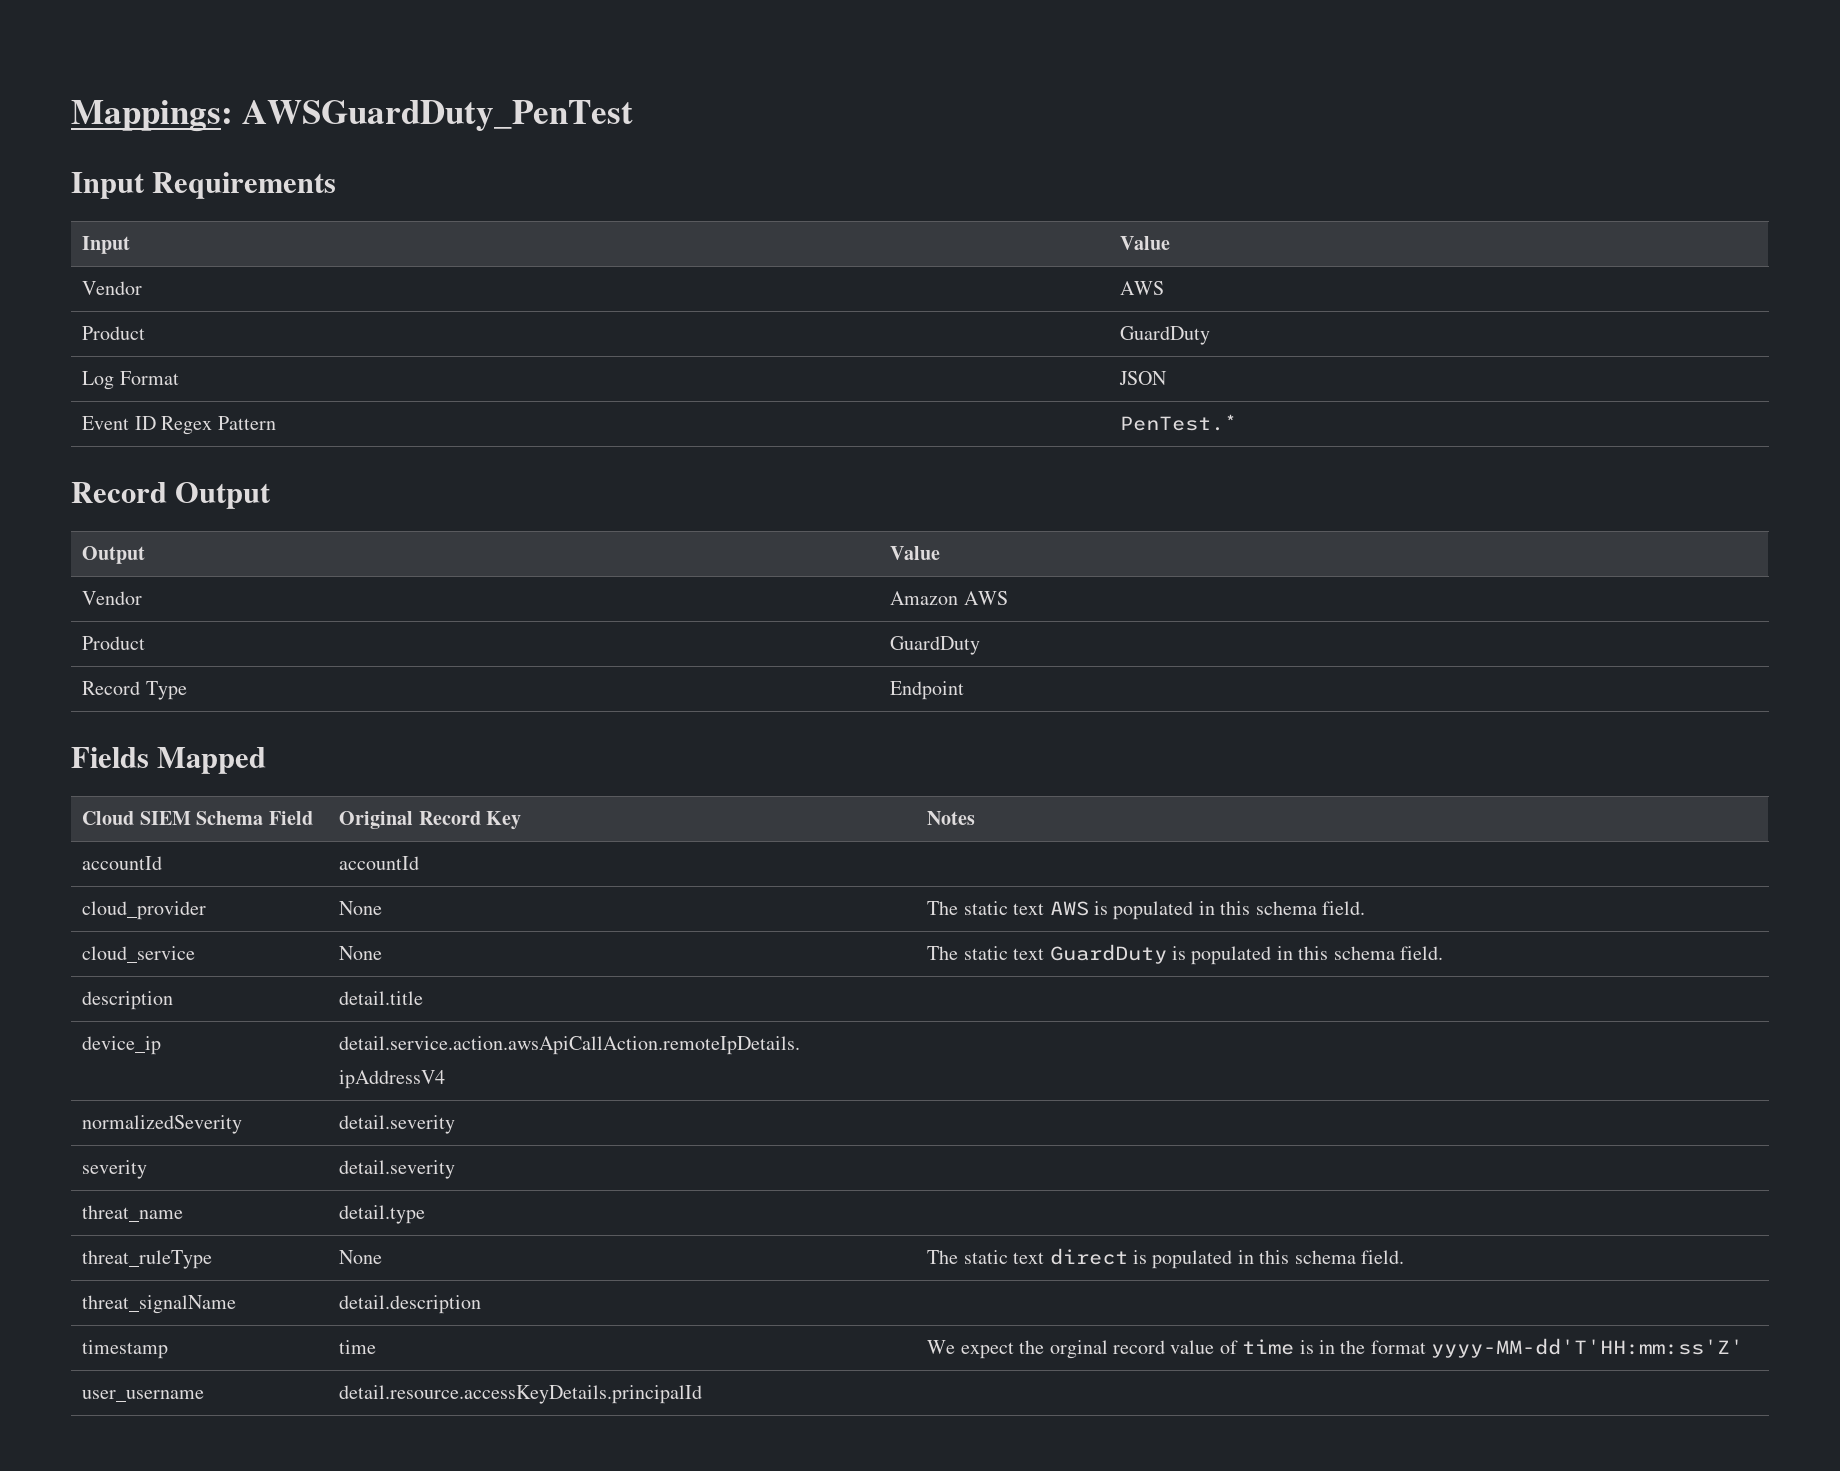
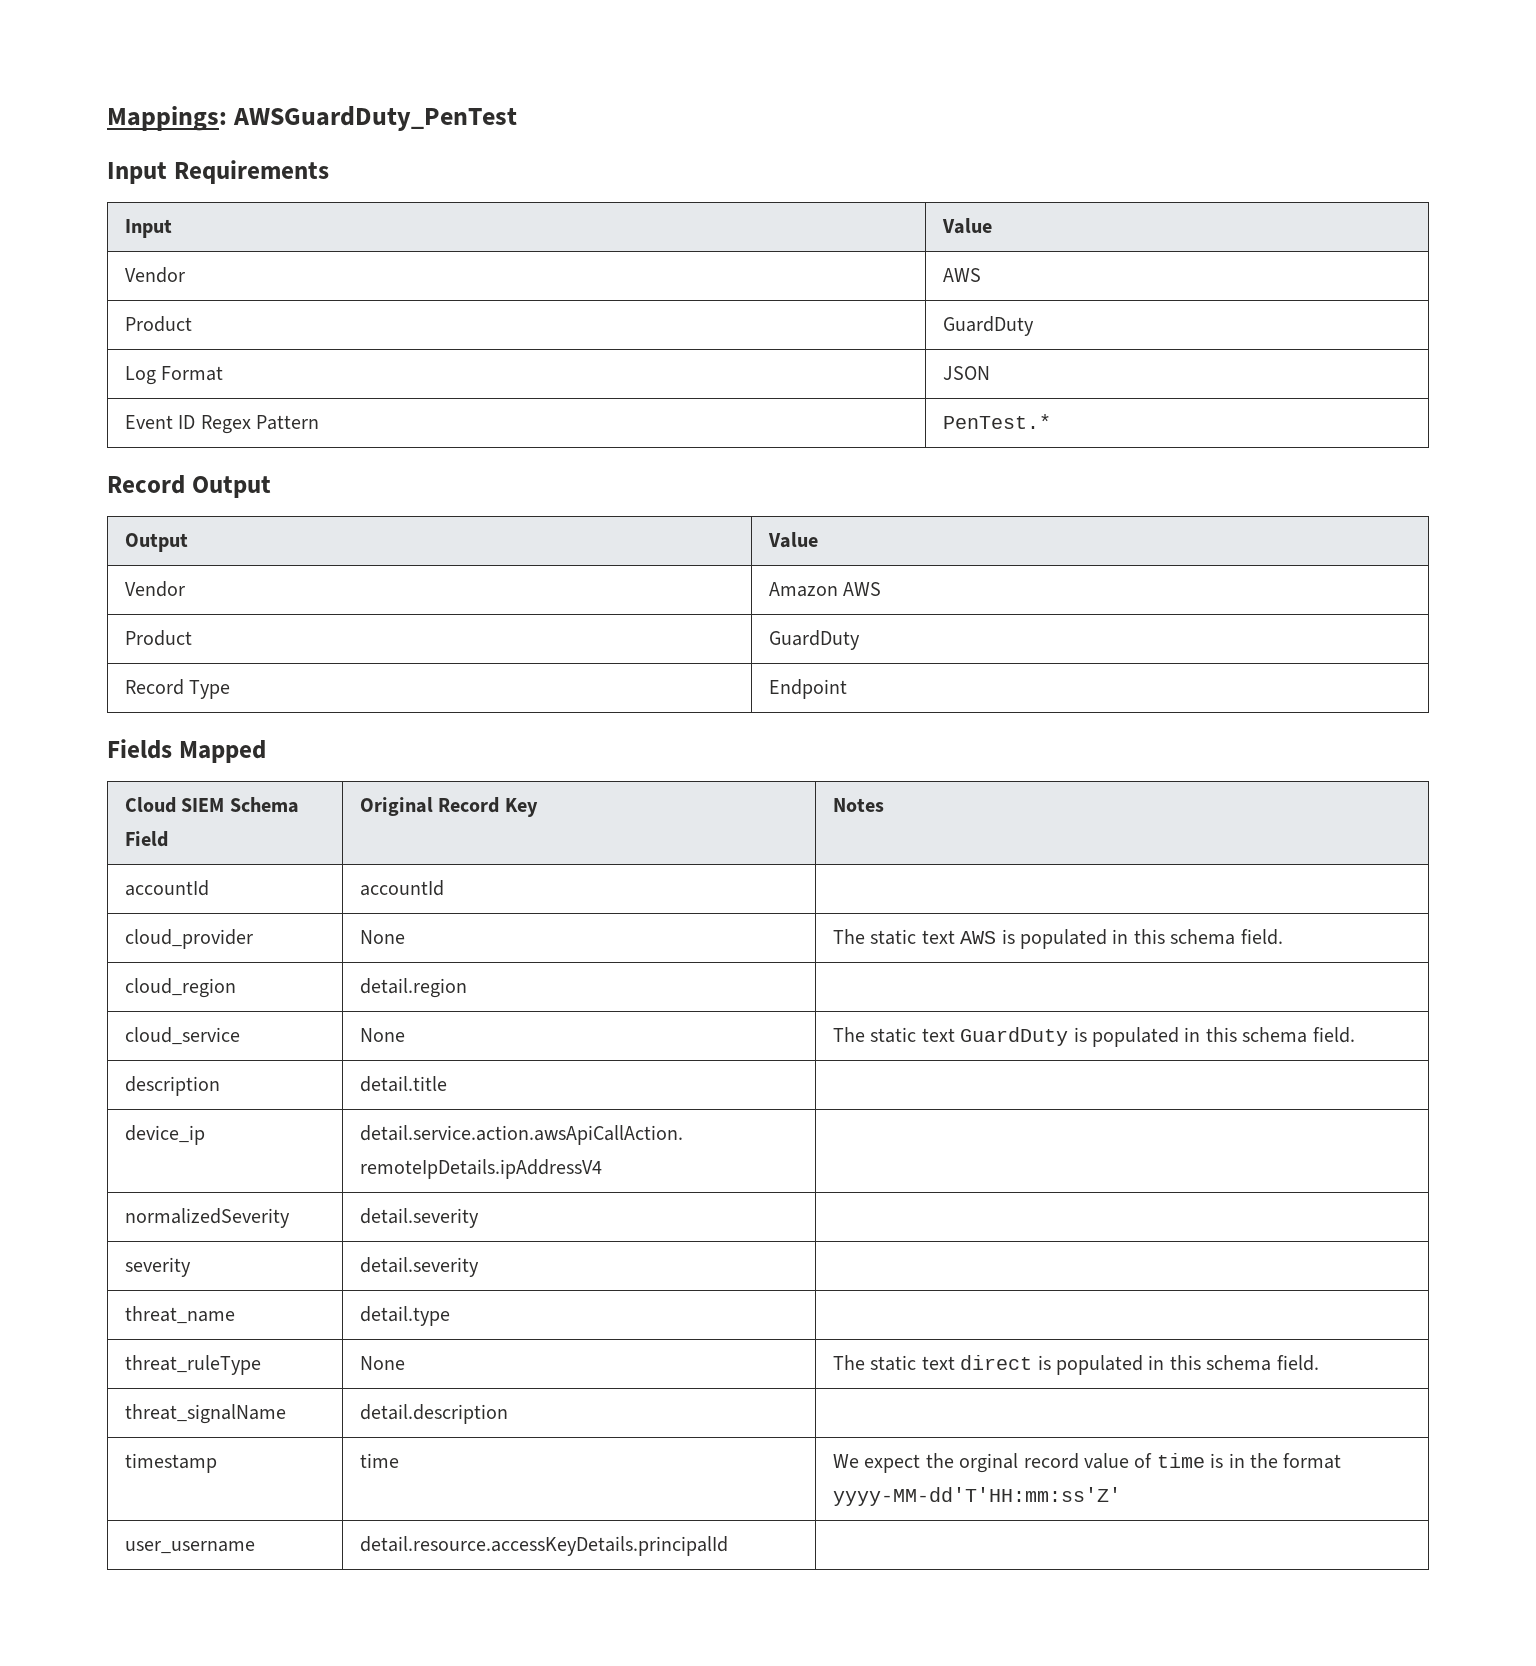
+ cloud_region | detail.region |

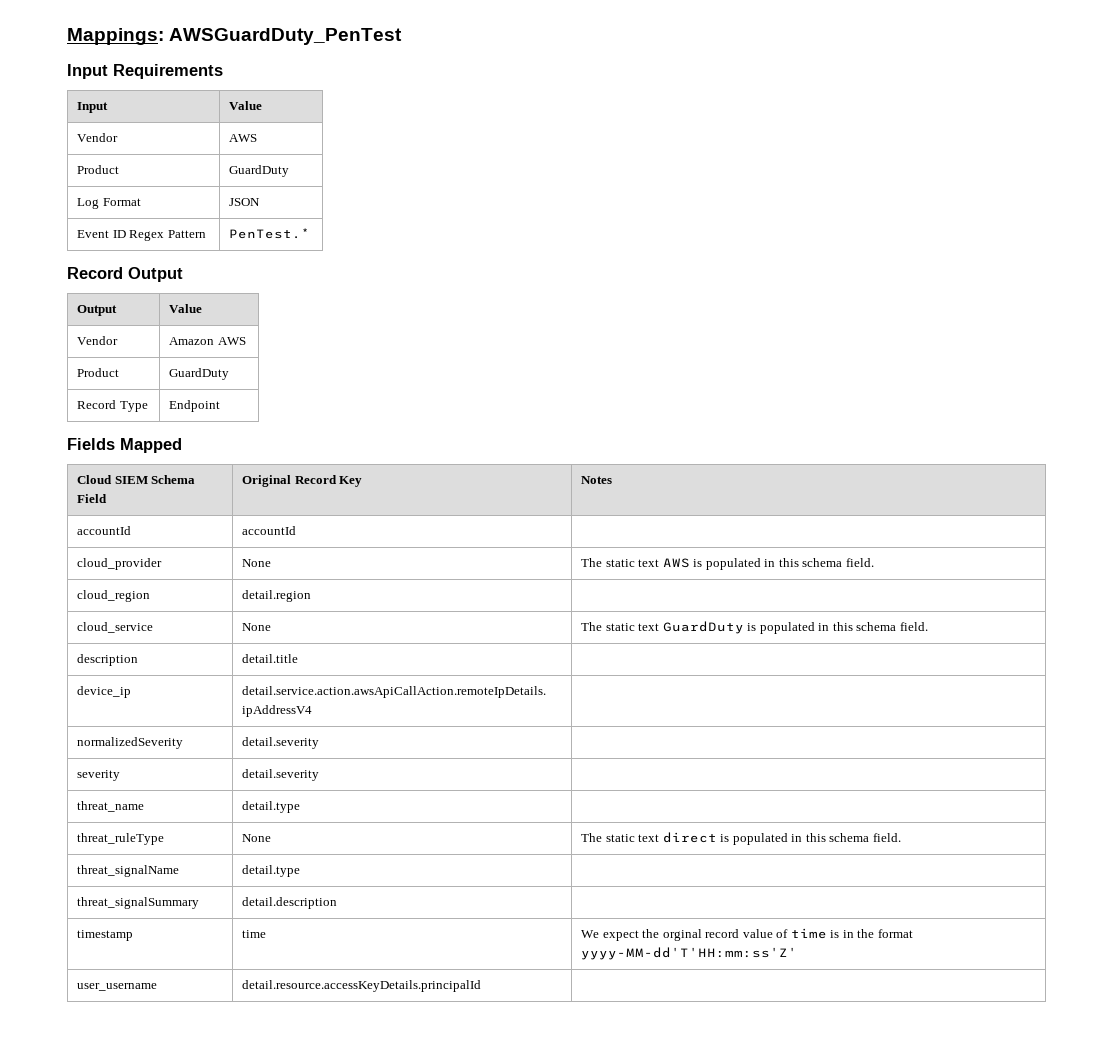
- threat_signalName | detail.description |
+ threat_signalName | detail.type |
+ threat_signalSummary | detail.description |

